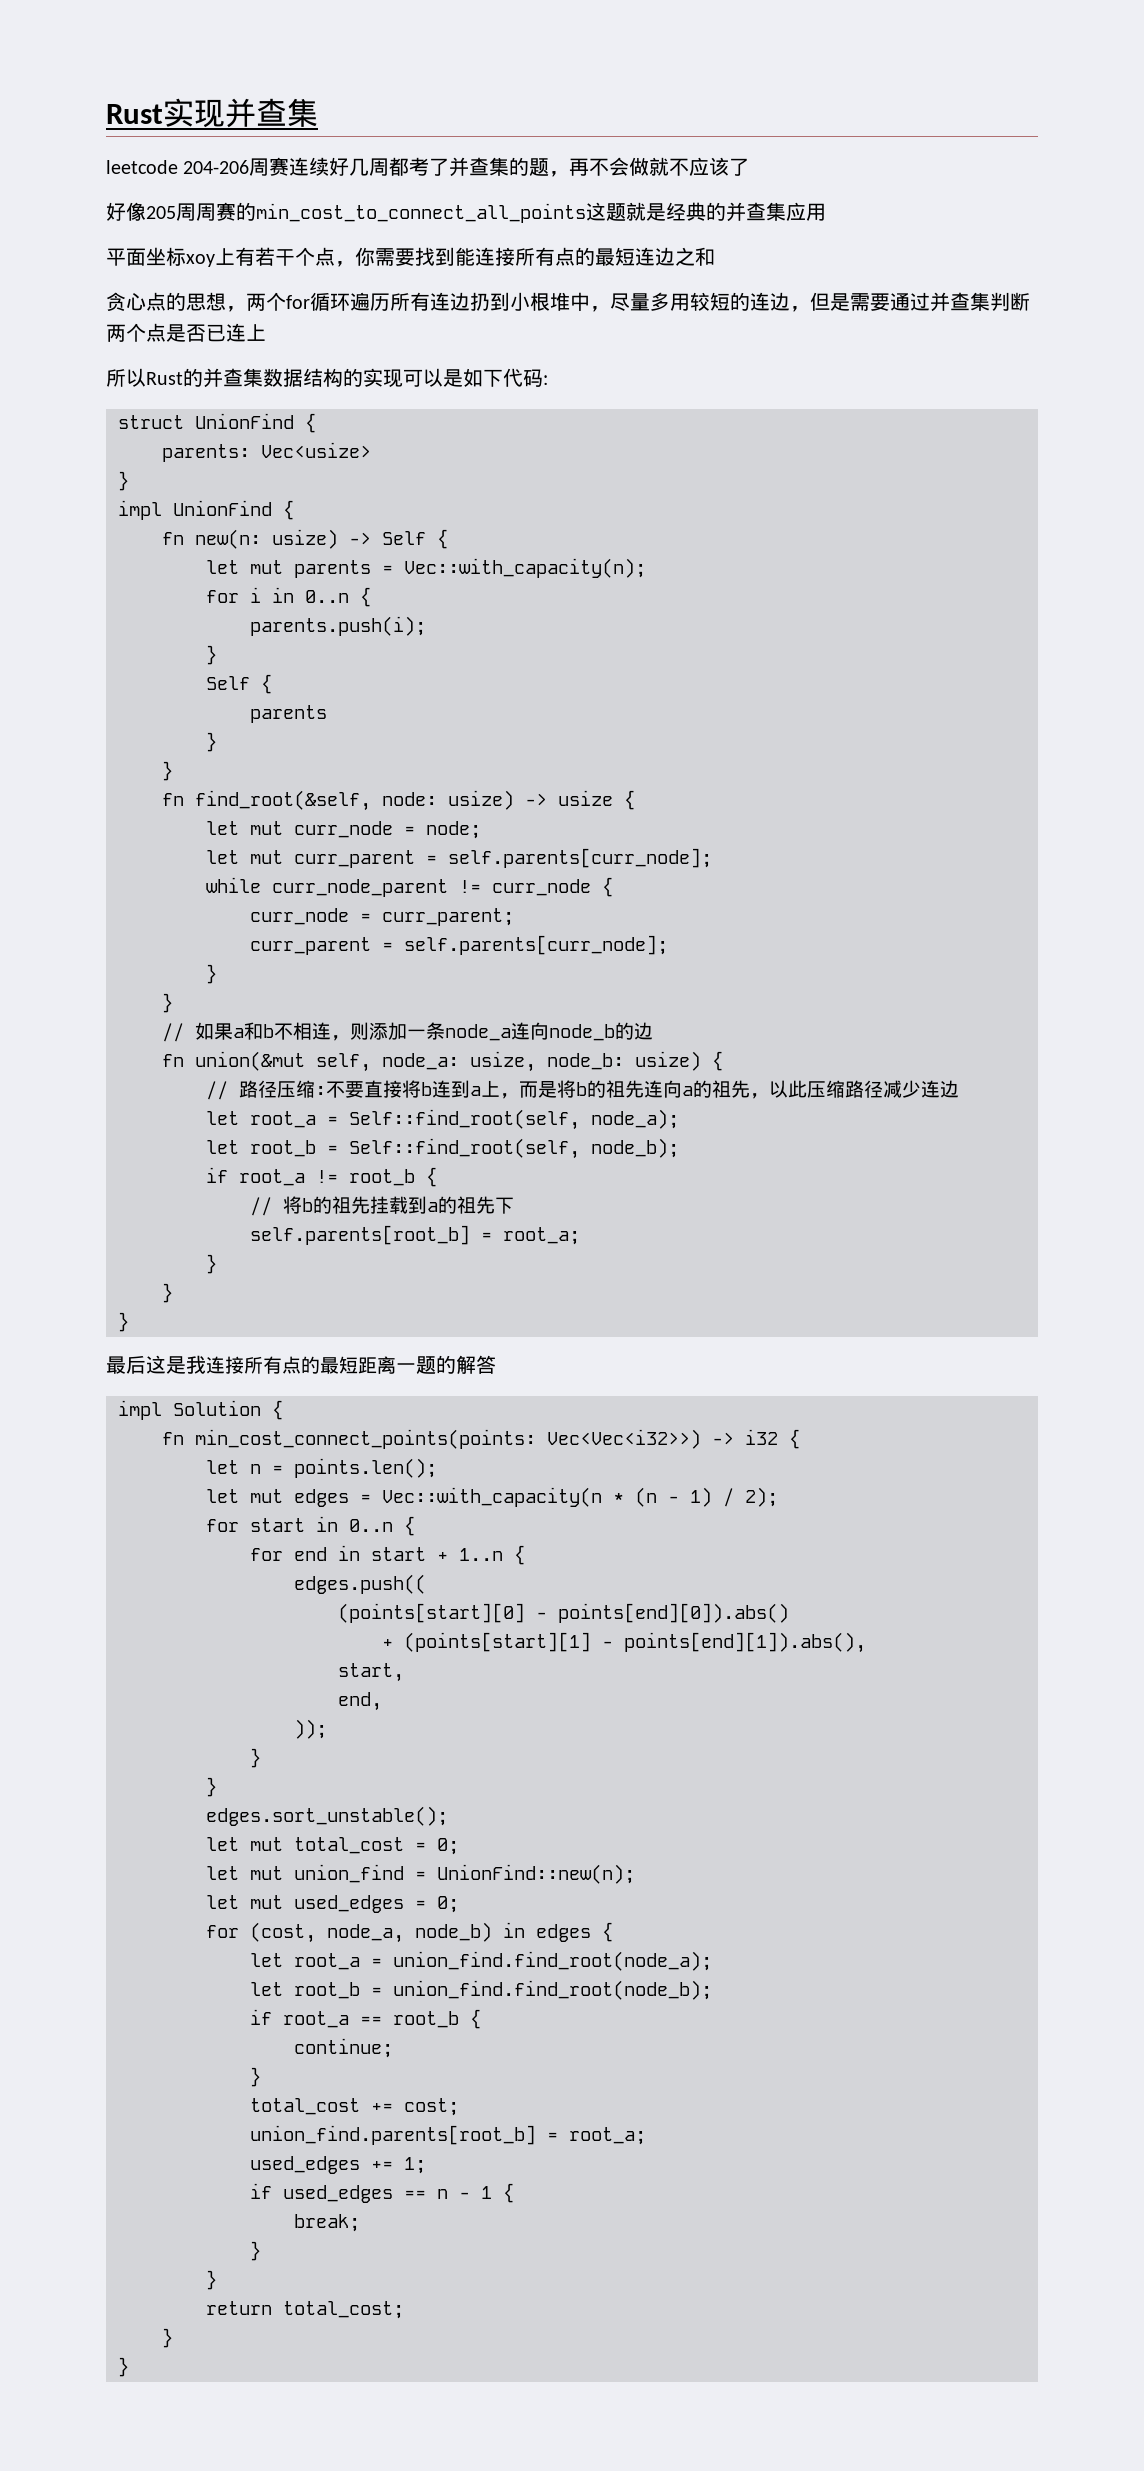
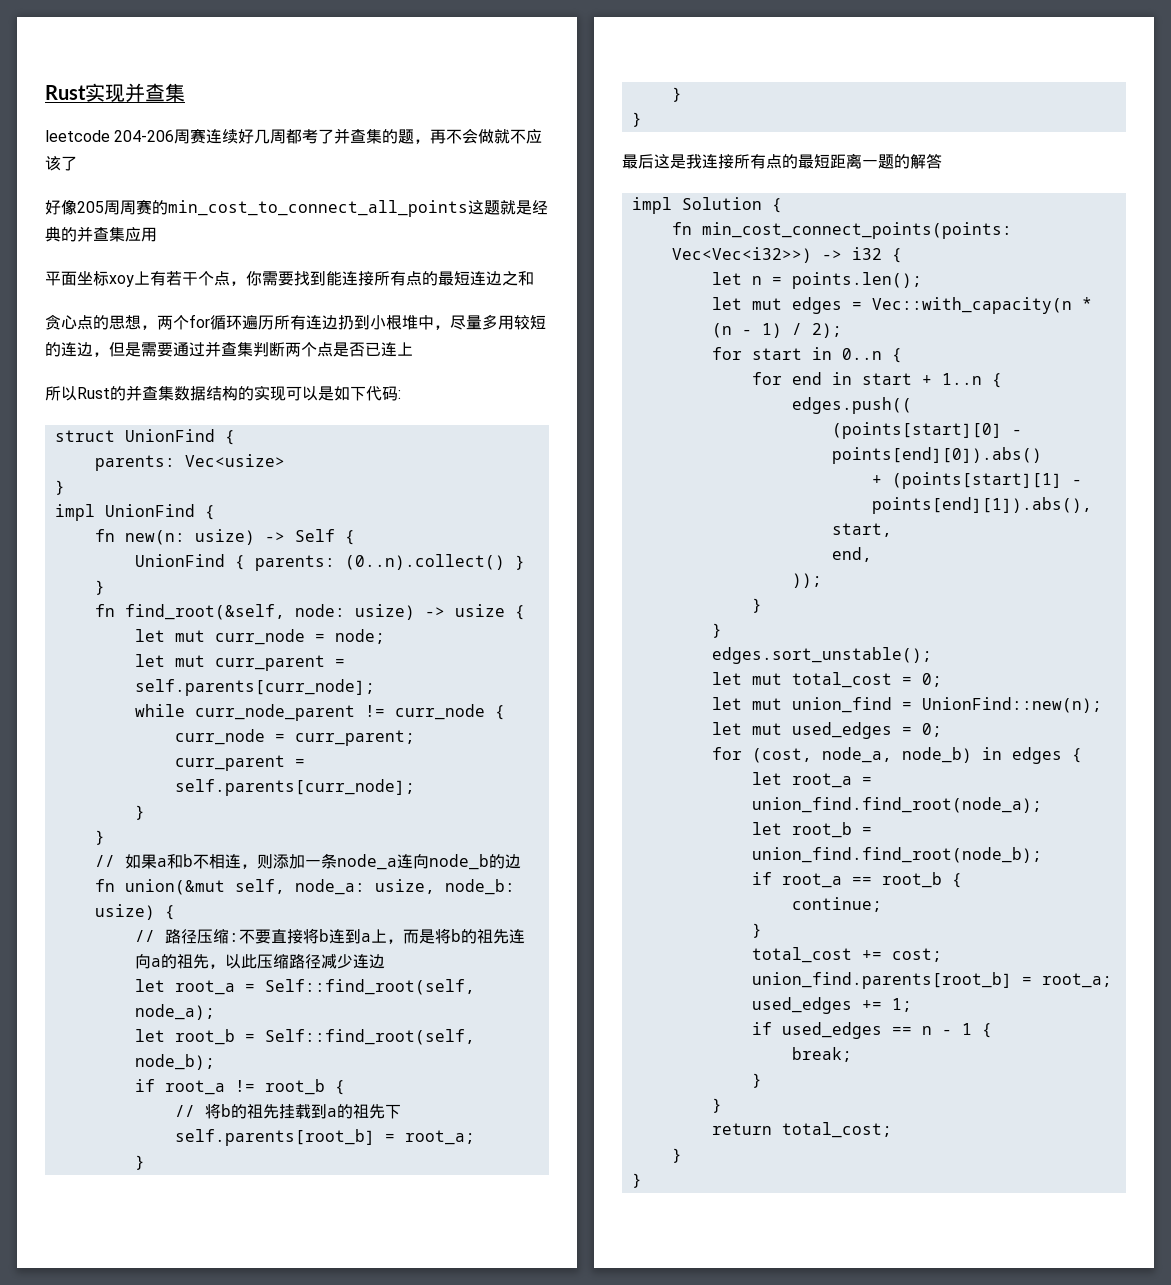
- let mut parents = Vec::with_capacity(n);
- for i in 0..n {
- parents.push(i);
- }
- Self {
- parents
- }
+ UnionFind { parents: (0..n).collect() }

